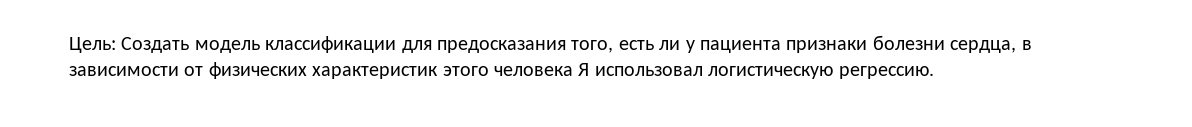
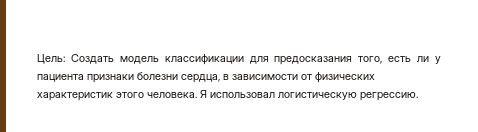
- Цель: Создать модель классификации для предосказания того, есть ли у пациента признаки болезни сердца, в зависимости от физических характеристик этого человека Я использовал логистическую регрессию.
+ Цель: Создать модель классификации для предосказания того, есть ли у пациента признаки болезни сердца, в зависимости от физических характеристик этого человека. Я использовал логистическую регрессию.

